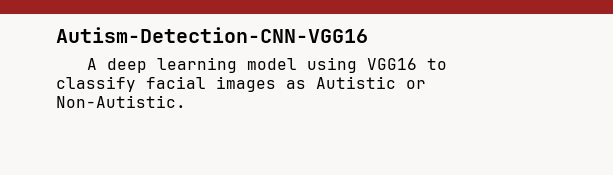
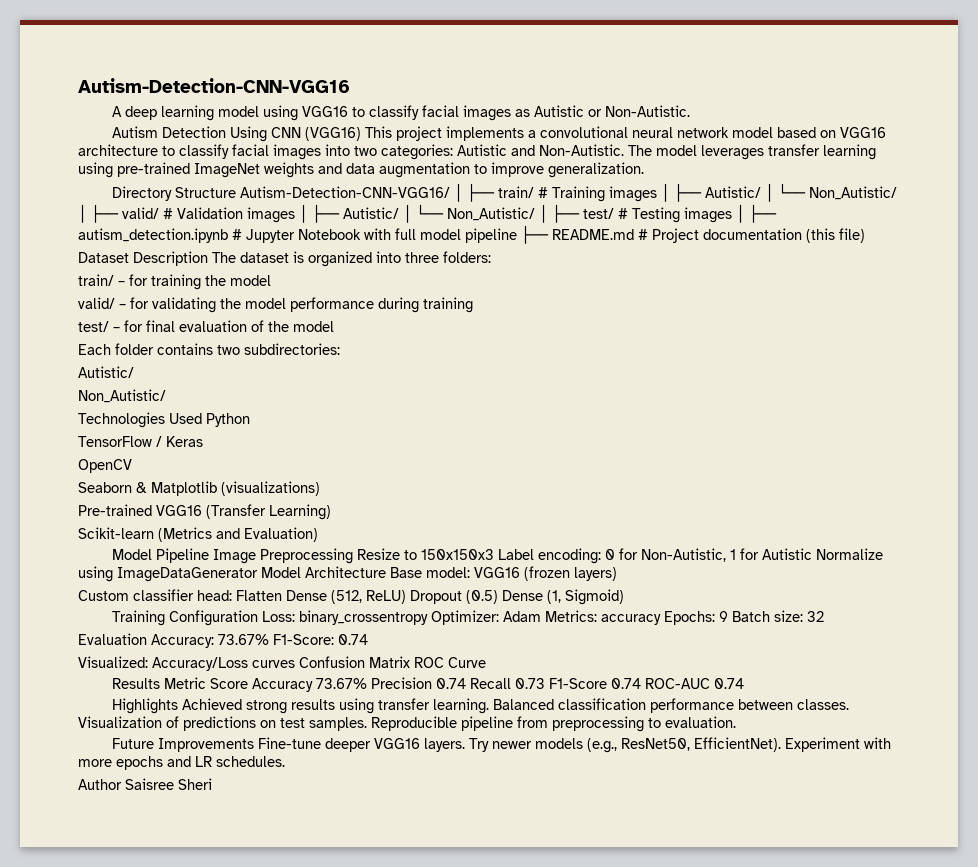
+ Autism Detection Using CNN (VGG16) This project implements a convolutional neural network model based on VGG16 architecture to classify facial images into two categories: Autistic and Non-Autistic. The model leverages transfer learning using pre-trained ImageNet weights and data augmentation to improve generalization.
+ Directory Structure Autism-Detection-CNN-VGG16/ │ ├── train/ # Training images │ ├── Autistic/ │ └── Non_Autistic/ │ ├── valid/ # Validation images │ ├── Autistic/ │ └── Non_Autistic/ │ ├── test/ # Testing images │ ├── autism_detection.ipynb # Jupyter Notebook with full model pipeline ├── README.md # Project documentation (this file)
+ Dataset Description The dataset is organized into three folders:
+ train/ – for training the model
+ valid/ – for validating the model performance during training
+ test/ – for final evaluation of the model
+ Each folder contains two subdirectories:
+ Autistic/
+ Non_Autistic/
+ Technologies Used Python
+ TensorFlow / Keras
+ OpenCV
+ Seaborn & Matplotlib (visualizations)
+ Pre-trained VGG16 (Transfer Learning)
+ Scikit-learn (Metrics and Evaluation)
+ Model Pipeline Image Preprocessing Resize to 150x150x3 Label encoding: 0 for Non-Autistic, 1 for Autistic Normalize using ImageDataGenerator Model Architecture Base model: VGG16 (frozen layers)
+ Custom classifier head: Flatten Dense (512, ReLU) Dropout (0.5) Dense (1, Sigmoid)
+ Training Configuration Loss: binary_crossentropy Optimizer: Adam Metrics: accuracy Epochs: 9 Batch size: 32
+ Evaluation Accuracy: 73.67% F1-Score: 0.74
+ Visualized: Accuracy/Loss curves Confusion Matrix ROC Curve
+ Results Metric Score Accuracy 73.67% Precision 0.74 Recall 0.73 F1-Score 0.74 ROC-AUC 0.74
+ Highlights Achieved strong results using transfer learning. Balanced classification performance between classes. Visualization of predictions on test samples. Reproducible pipeline from preprocessing to evaluation.
+ Future Improvements Fine-tune deeper VGG16 layers. Try newer models (e.g., ResNet50, EfficientNet). Experiment with more epochs and LR schedules.
+ Author Saisree Sheri

